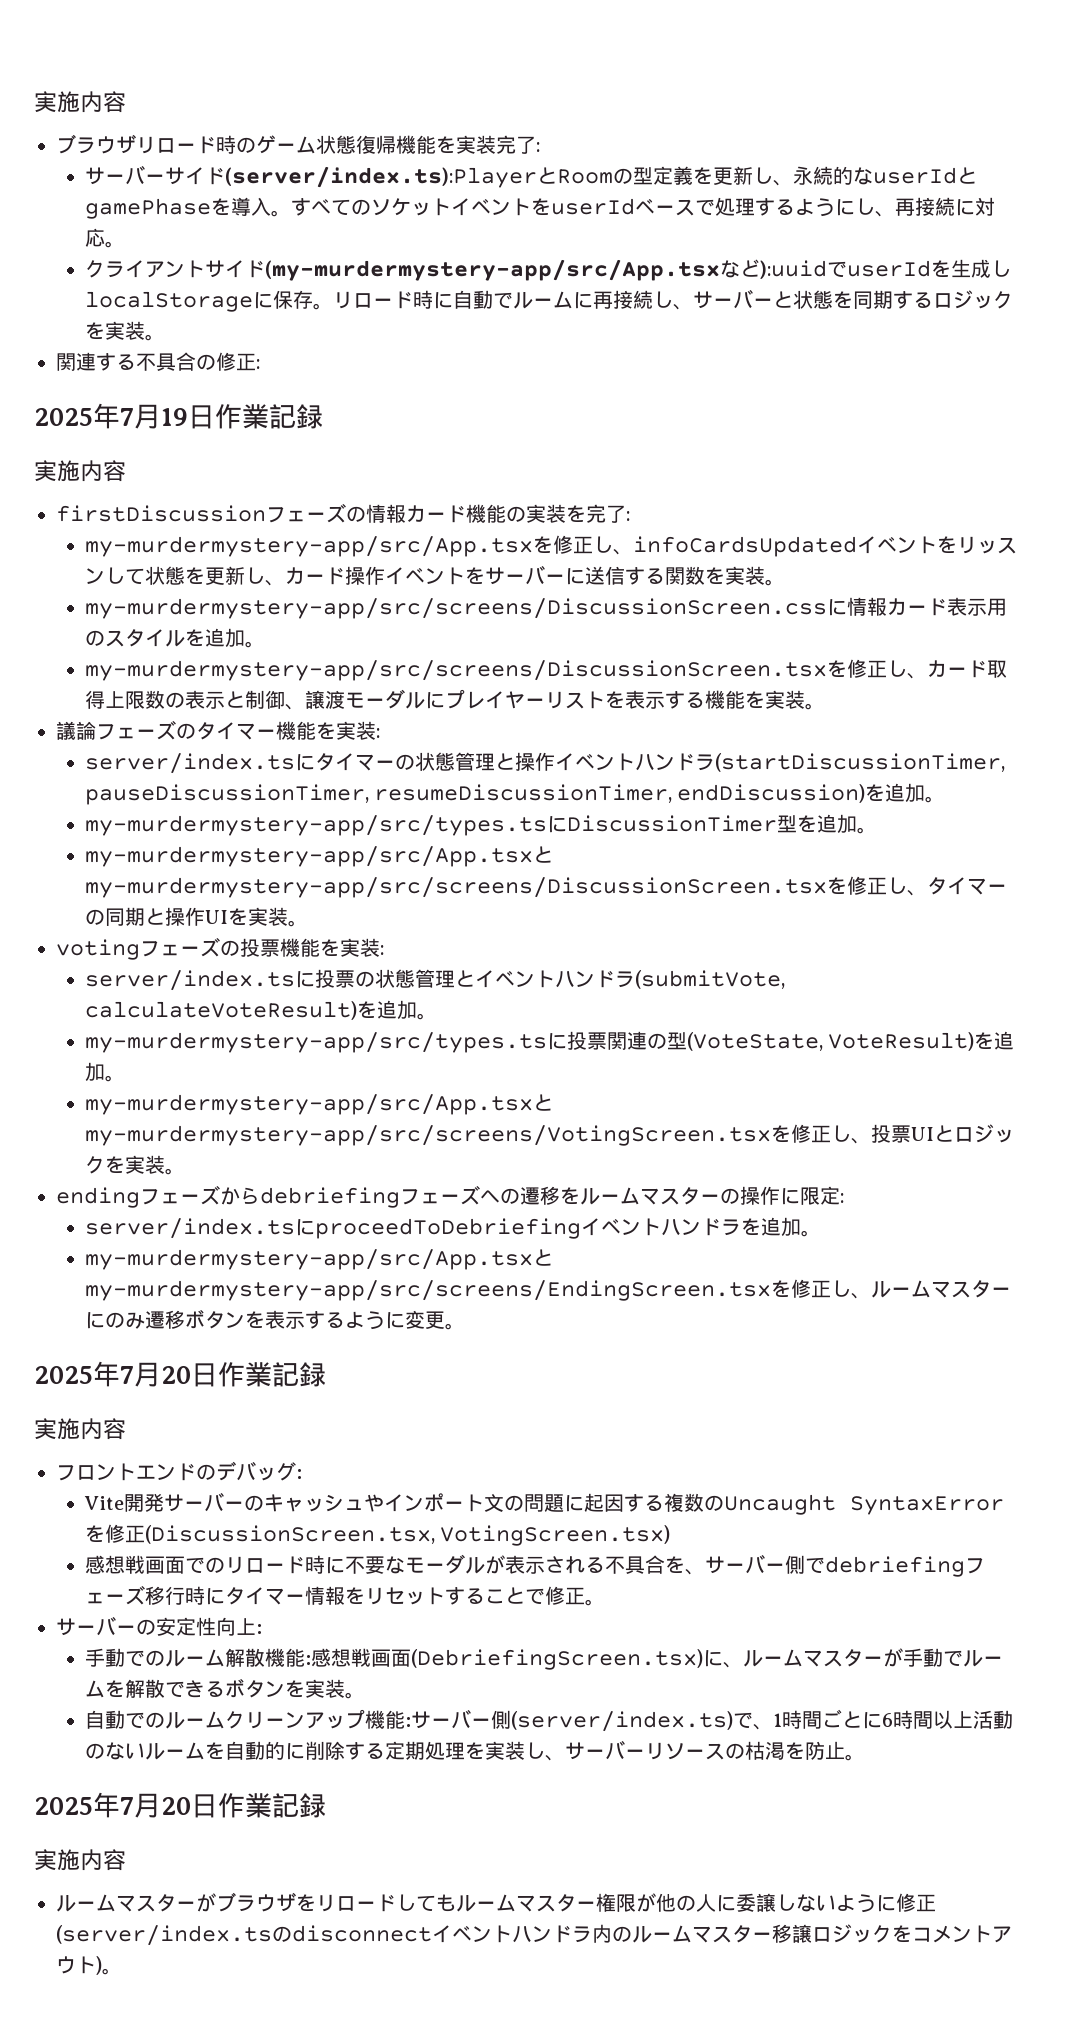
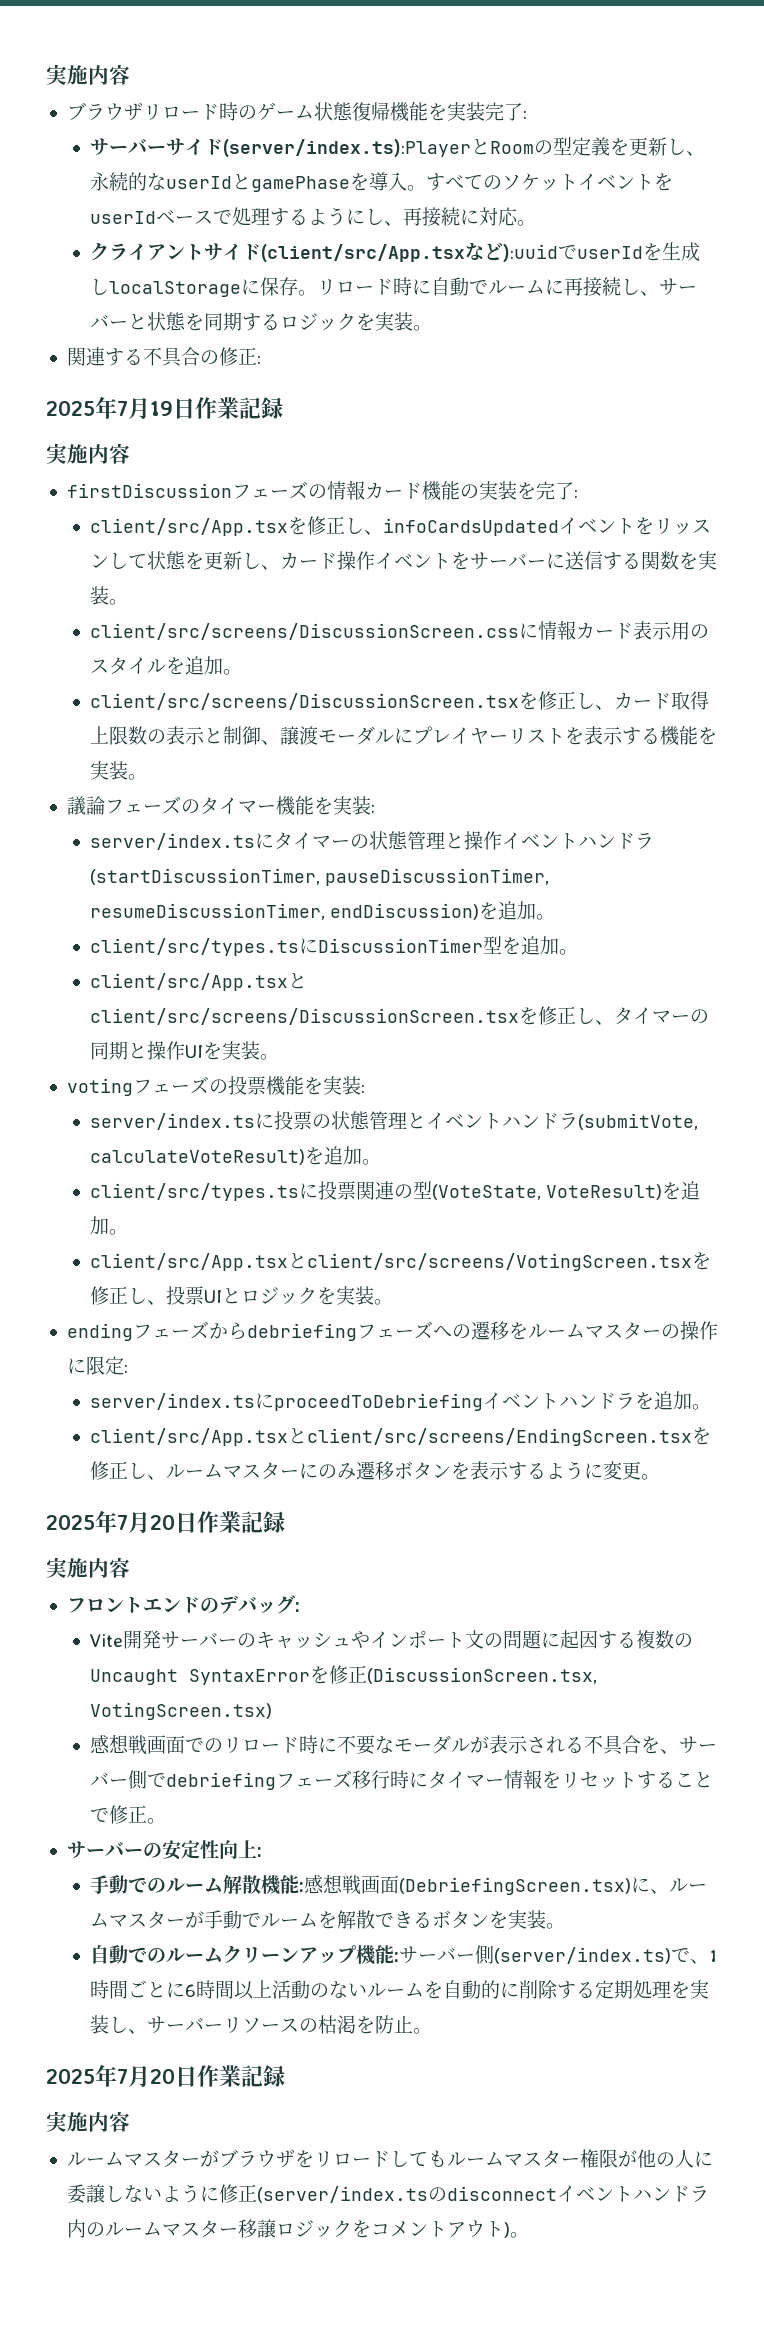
- クライアントサイド(my-murdermystery-app/src/App.tsxなど):uuidでuserIdを生成しlocalStorageに保存。
+ クライアントサイド(client/src/App.tsxなど):uuidでuserIdを生成しlocalStorageに保存。
- my-murdermystery-app/src/App.tsxを修正し、infoCardsUpdatedイベントをリッスンして状態を更新し、カード操作イベントをサーバーに送信する関数を実装。
+ client/src/App.tsxを修正し、infoCardsUpdatedイベントをリッスンして状態を更新し、カード操作イベントをサーバーに送信する関数を実装。
- my-murdermystery-app/src/screens/DiscussionScreen.cssに情報カード表示用のスタイルを追加。
+ client/src/screens/DiscussionScreen.cssに情報カード表示用のスタイルを追加。
- my-murdermystery-app/src/screens/DiscussionScreen.tsxを修正し、カード取得上限数の表示と制御、譲渡モーダルにプレイヤーリストを表示する機能を実装。
+ client/src/screens/DiscussionScreen.tsxを修正し、カード取得上限数の表示と制御、譲渡モーダルにプレイヤーリストを表示する機能を実装。
- my-murdermystery-app/src/types.tsにDiscussionTimer型を追加。
+ client/src/types.tsにDiscussionTimer型を追加。
- my-murdermystery-app/src/App.tsxとmy-murdermystery-app/src/screens/DiscussionScreen.tsxを修正し、タイマーの同期と操作UIを実装。
+ client/src/App.tsxとclient/src/screens/DiscussionScreen.tsxを修正し、タイマーの同期と操作UIを実装。
- my-murdermystery-app/src/types.tsに投票関連の型(VoteState, VoteResult)を追加。
+ client/src/types.tsに投票関連の型(VoteState, VoteResult)を追加。
- my-murdermystery-app/src/App.tsxとmy-murdermystery-app/src/screens/VotingScreen.tsxを修正し、投票UIとロジックを実装。
+ client/src/App.tsxとclient/src/screens/VotingScreen.tsxを修正し、投票UIとロジックを実装。
- my-murdermystery-app/src/App.tsxとmy-murdermystery-app/src/screens/EndingScreen.tsxを修正し、ルームマスターにのみ遷移ボタンを表示するように変更。
+ client/src/App.tsxとclient/src/screens/EndingScreen.tsxを修正し、ルームマスターにのみ遷移ボタンを表示するように変更。

